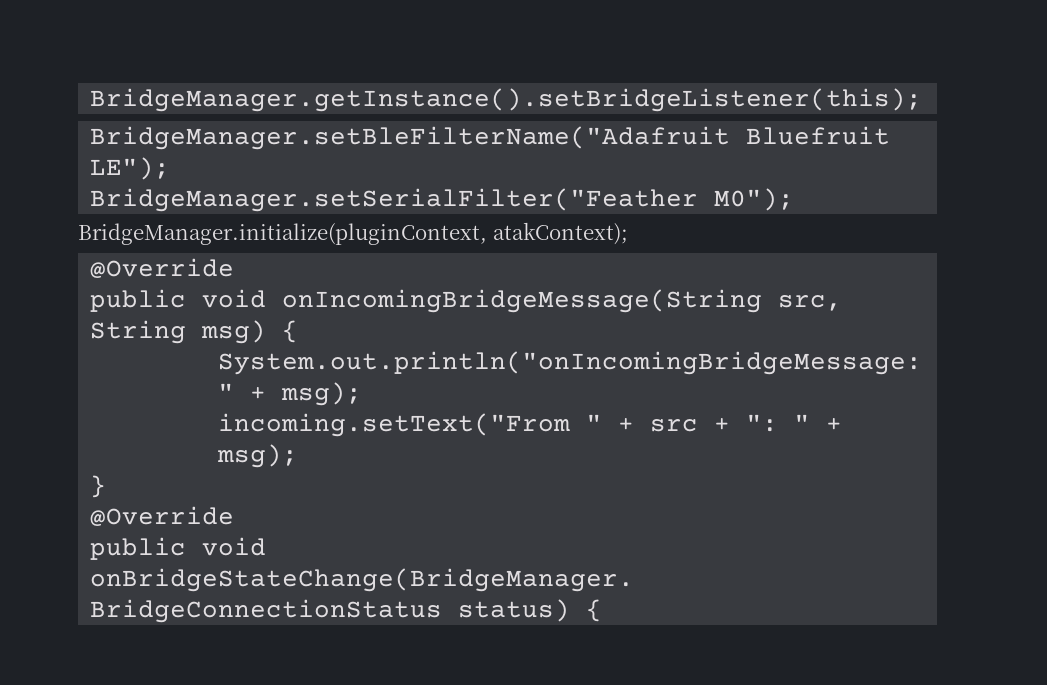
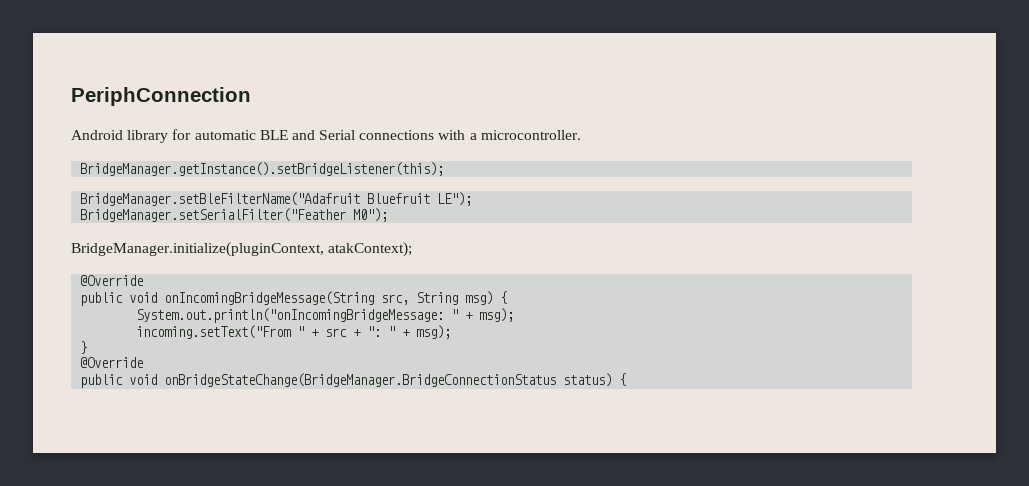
+ PeriphConnection
+ Android library for automatic BLE and Serial connections with a microcontroller.

